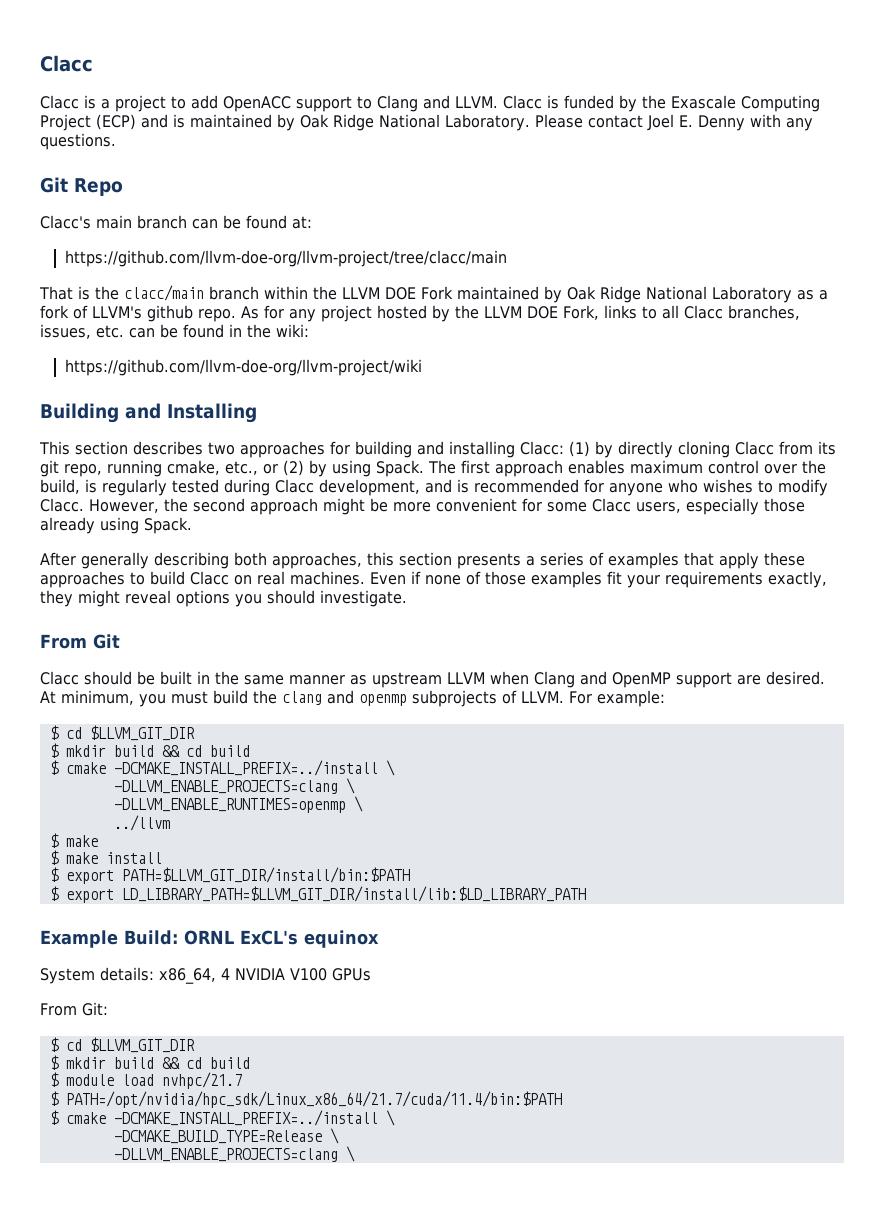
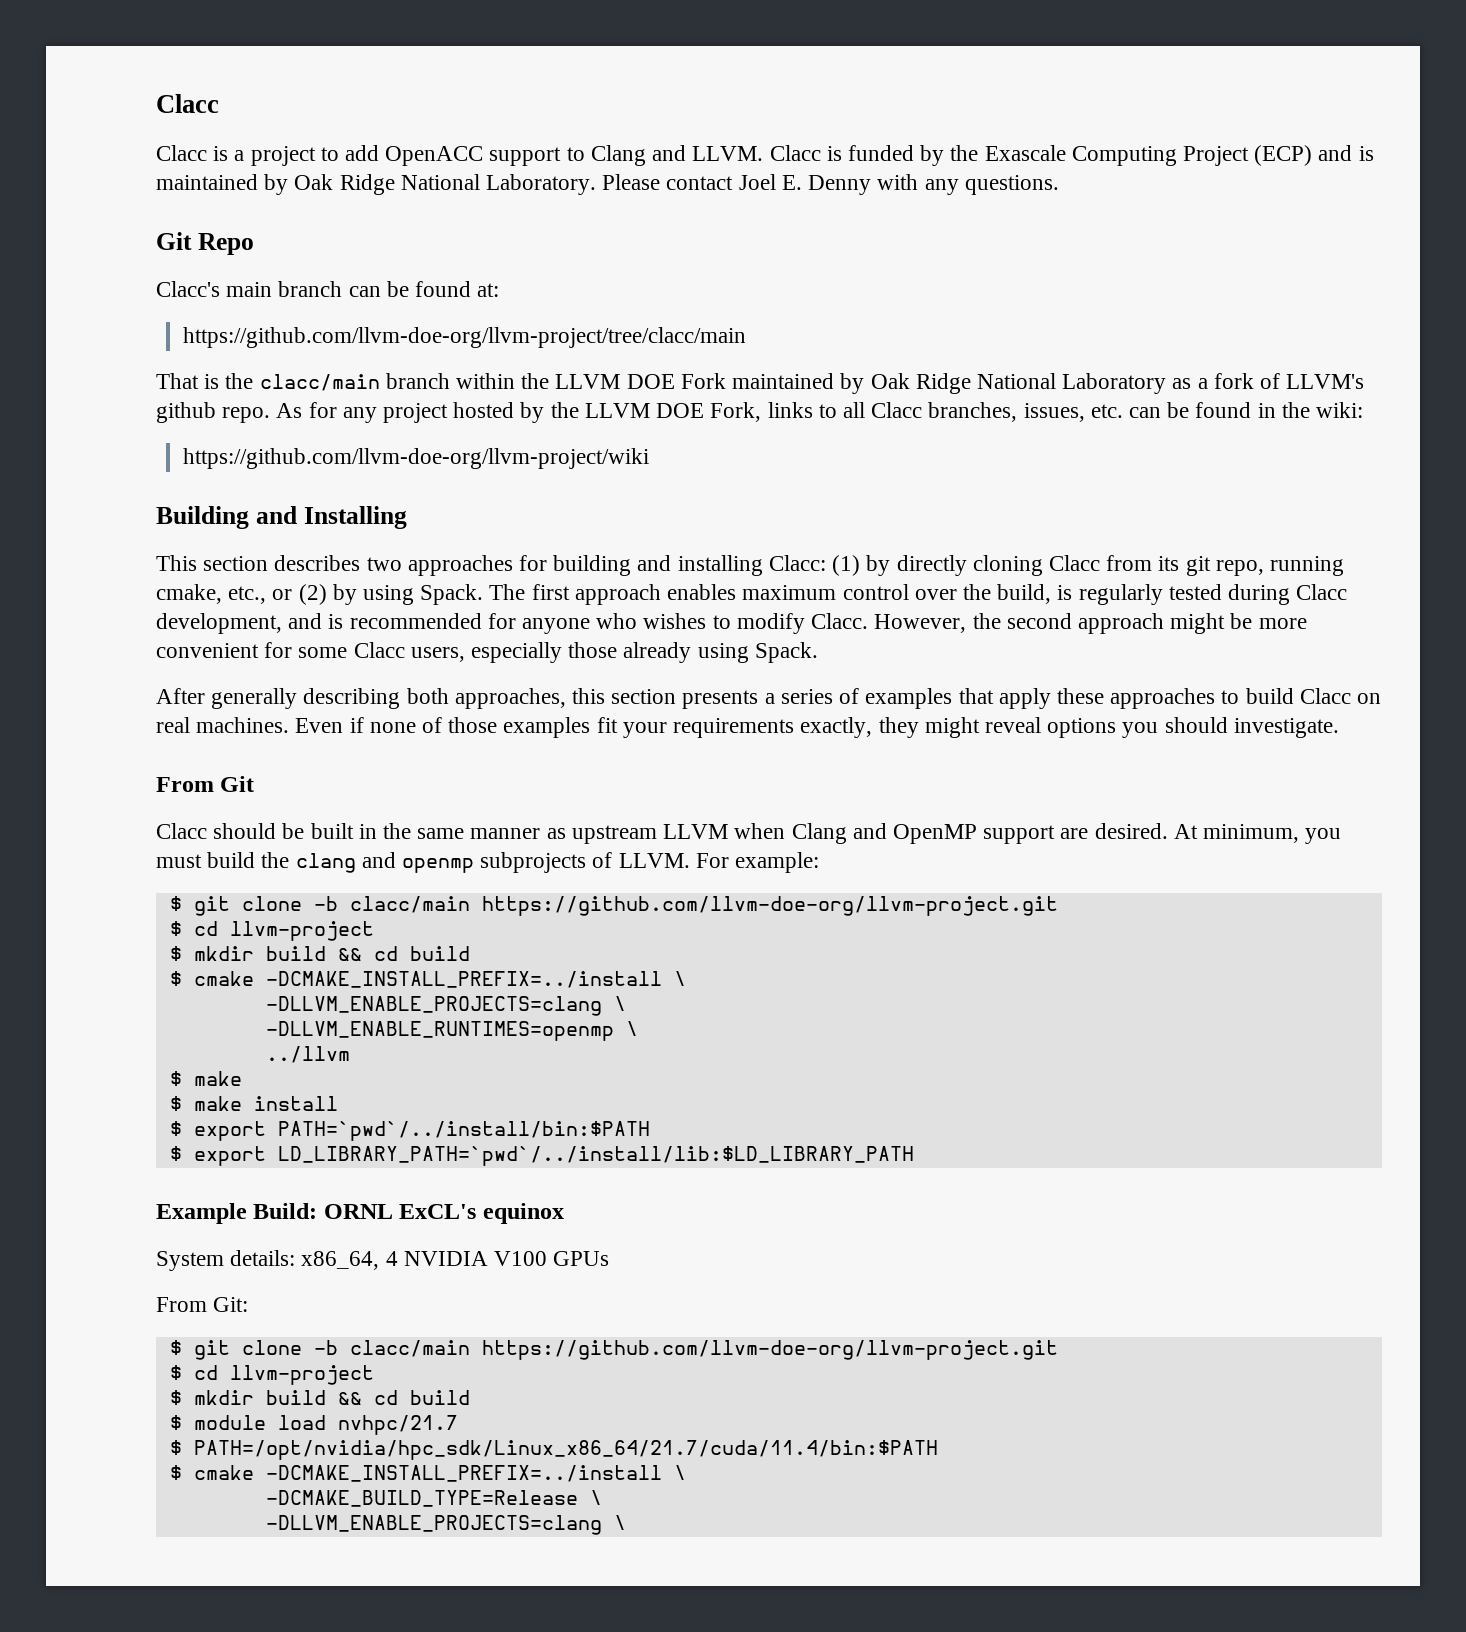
  For example:
- $ cd $LLVM_GIT_DIR
+ $ git clone -b clacc/main https://github.com/llvm-doe-org/llvm-project.git
+ $ cd llvm-project
- $ export PATH=$LLVM_GIT_DIR/install/bin:$PATH
- $ export LD_LIBRARY_PATH=$LLVM_GIT_DIR/install/lib:$LD_LIBRARY_PATH
+ $ export PATH=`pwd`/../install/bin:$PATH
+ $ export LD_LIBRARY_PATH=`pwd`/../install/lib:$LD_LIBRARY_PATH
  From Git:
- $ cd $LLVM_GIT_DIR
+ $ git clone -b clacc/main https://github.com/llvm-doe-org/llvm-project.git
+ $ cd llvm-project

